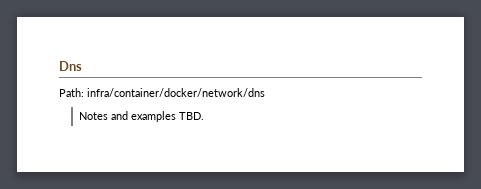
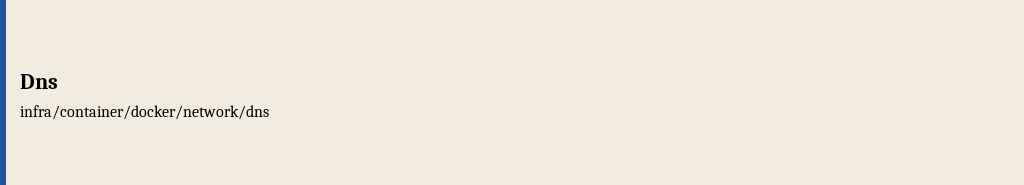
- Path: infra/container/docker/network/dns
+ infra/container/docker/network/dns
- Notes and examples TBD.

